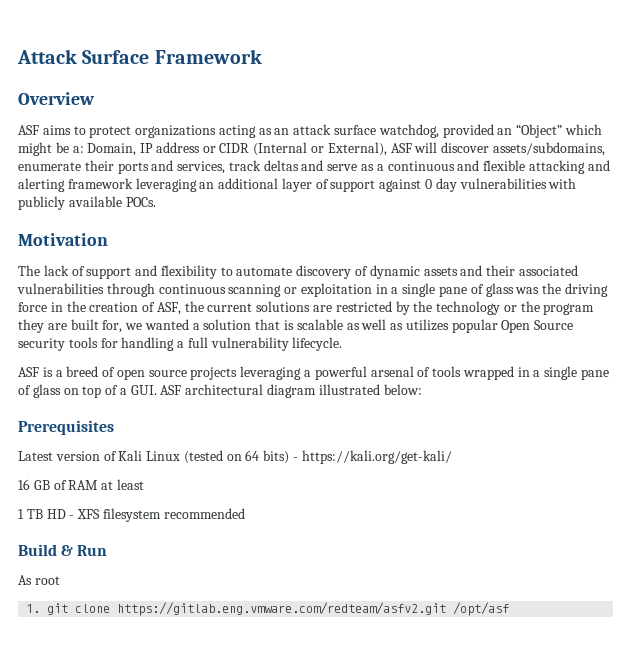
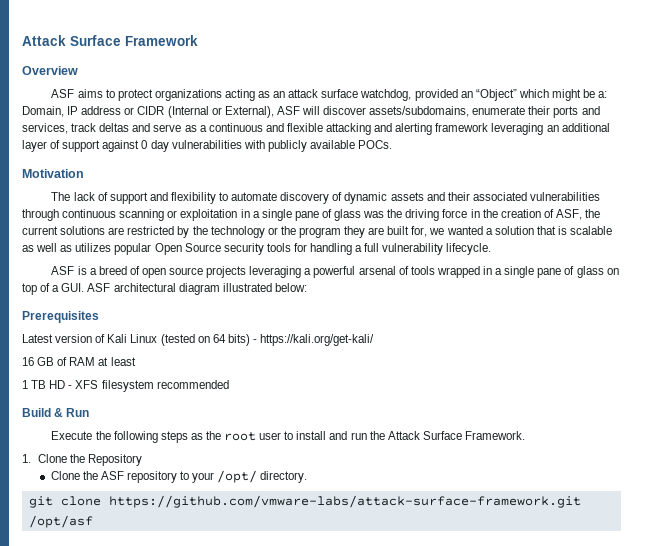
- As root
- 1. git clone https://gitlab.eng.vmware.com/redteam/asfv2.git /opt/asf
+ Execute the following steps as the root user to install and run the Attack Surface Framework.
+ 1. Clone the Repository
+ Clone the ASF repository to your /opt/ directory.
+ git clone https://github.com/vmware-labs/attack-surface-framework.git /opt/asf

